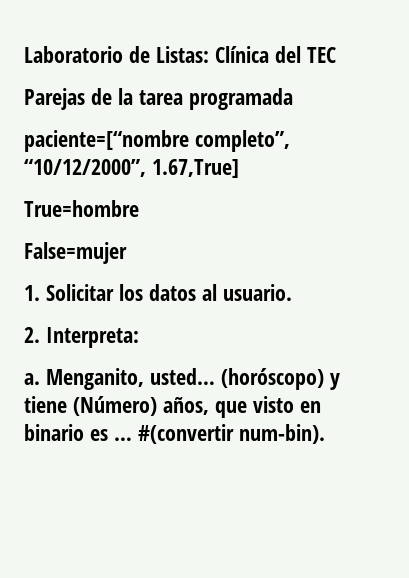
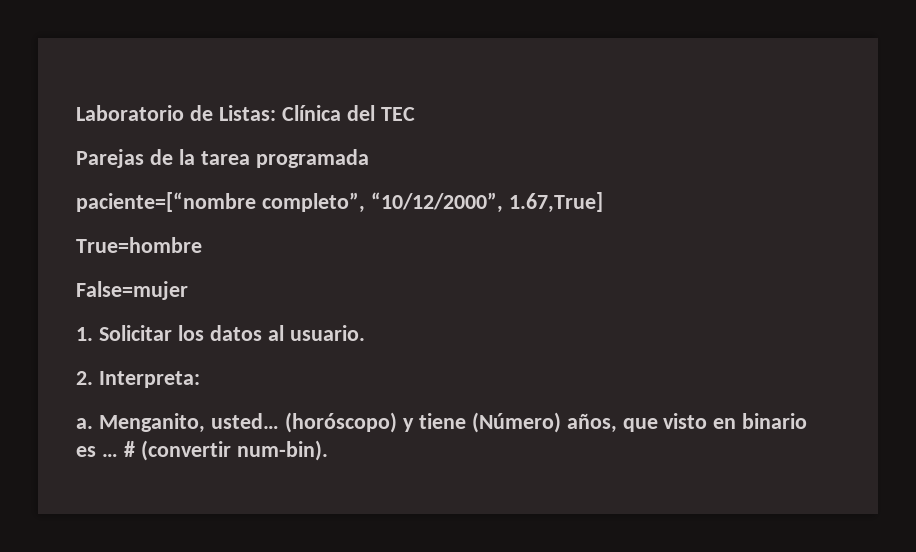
- #(convertir num-bin).
+ # (convertir num-bin).

